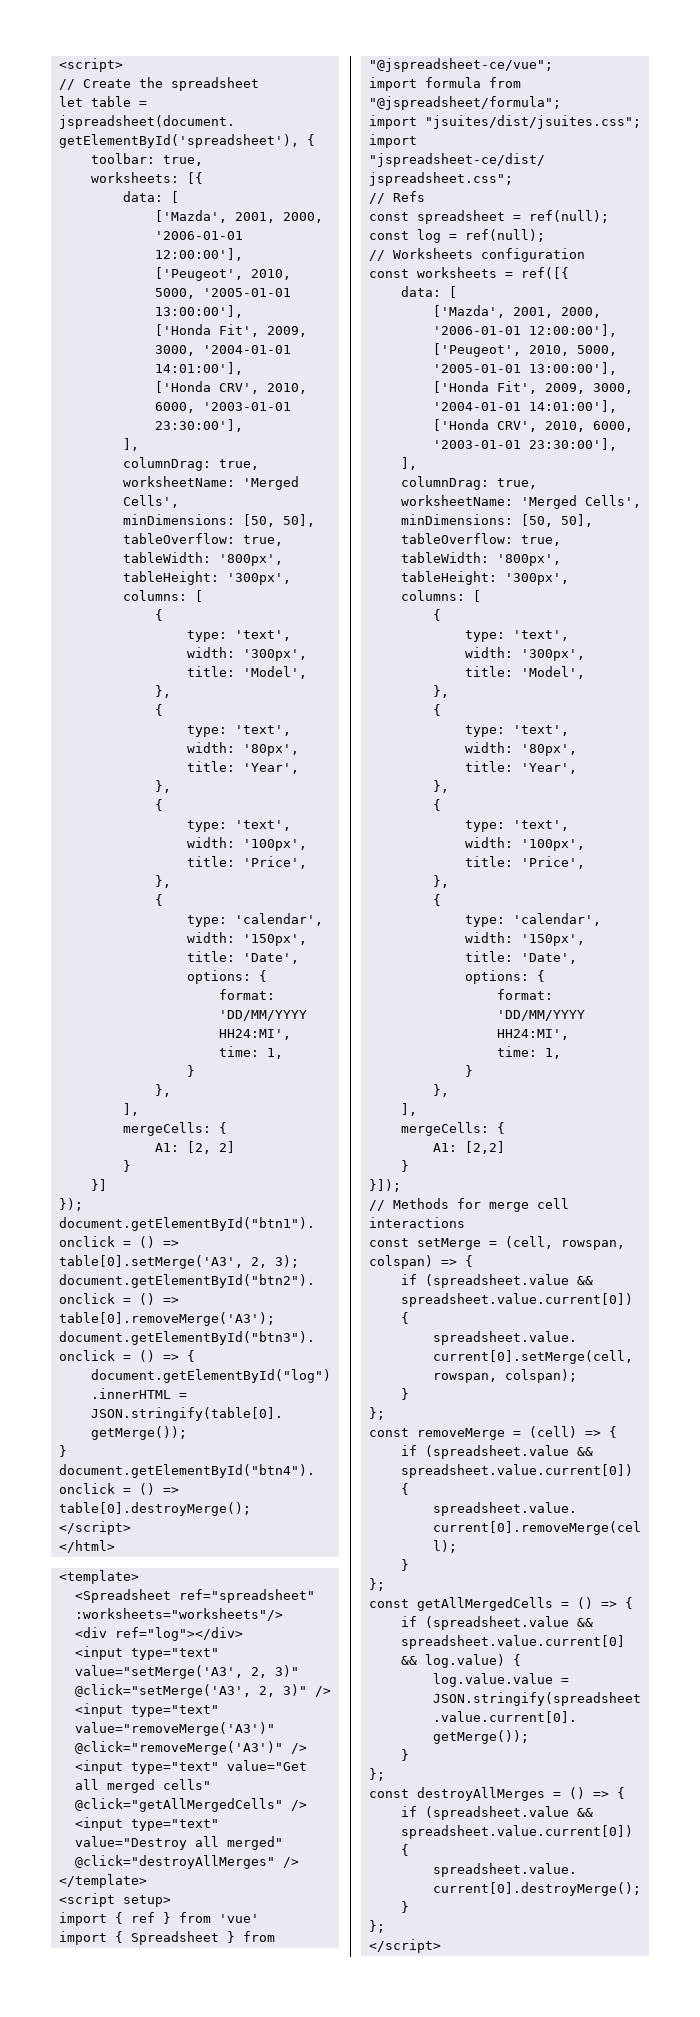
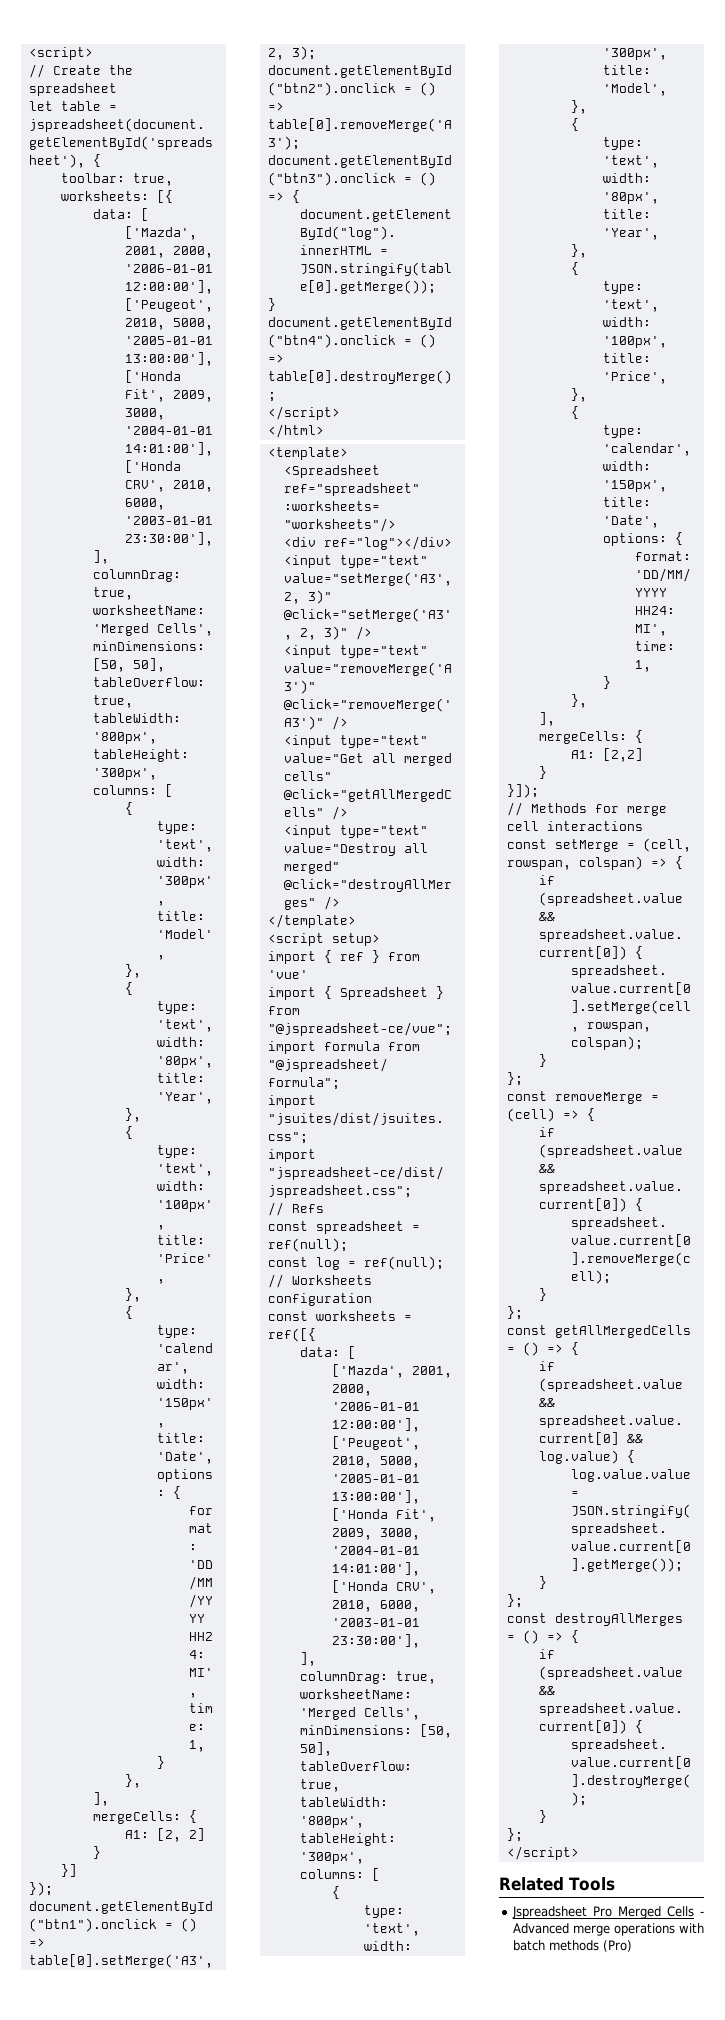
+ Related Tools
+ Jspreadsheet Pro Merged Cells - Advanced merge operations with batch methods (Pro)

